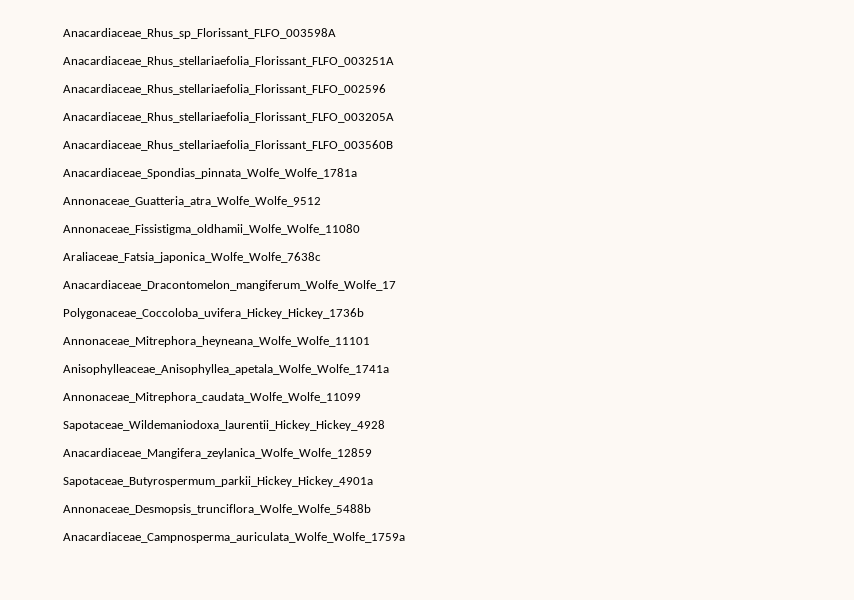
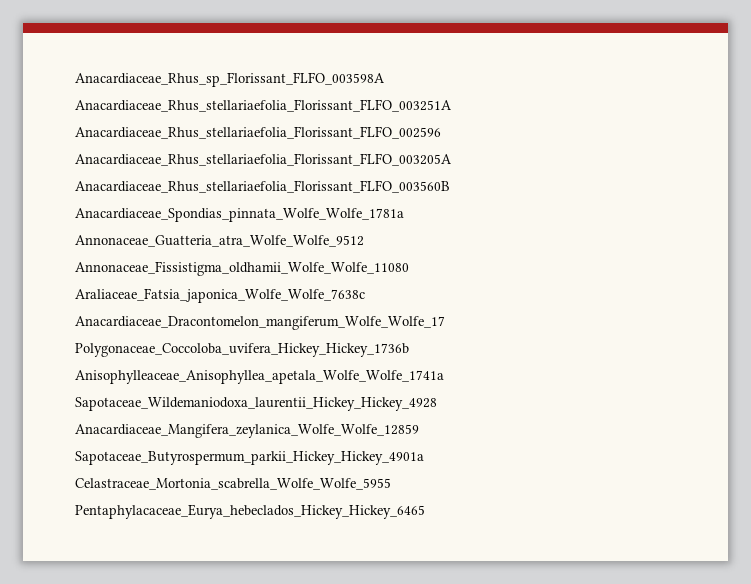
- Annonaceae_Mitrephora_heyneana_Wolfe_Wolfe_11101
- Annonaceae_Mitrephora_caudata_Wolfe_Wolfe_11099
- Annonaceae_Desmopsis_trunciflora_Wolfe_Wolfe_5488b
- Anacardiaceae_Campnosperma_auriculata_Wolfe_Wolfe_1759a
+ Celastraceae_Mortonia_scabrella_Wolfe_Wolfe_5955
+ Pentaphylacaceae_Eurya_hebeclados_Hickey_Hickey_6465

